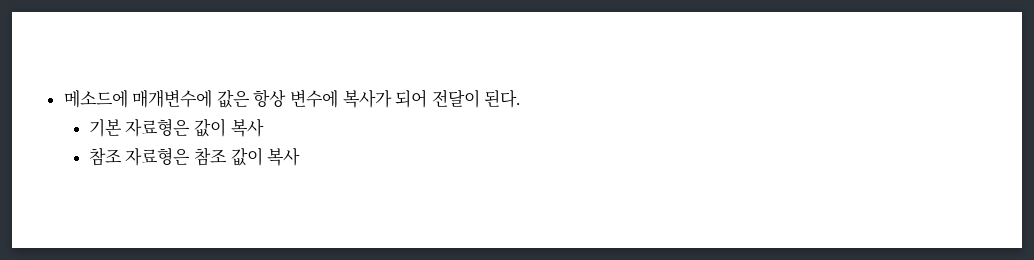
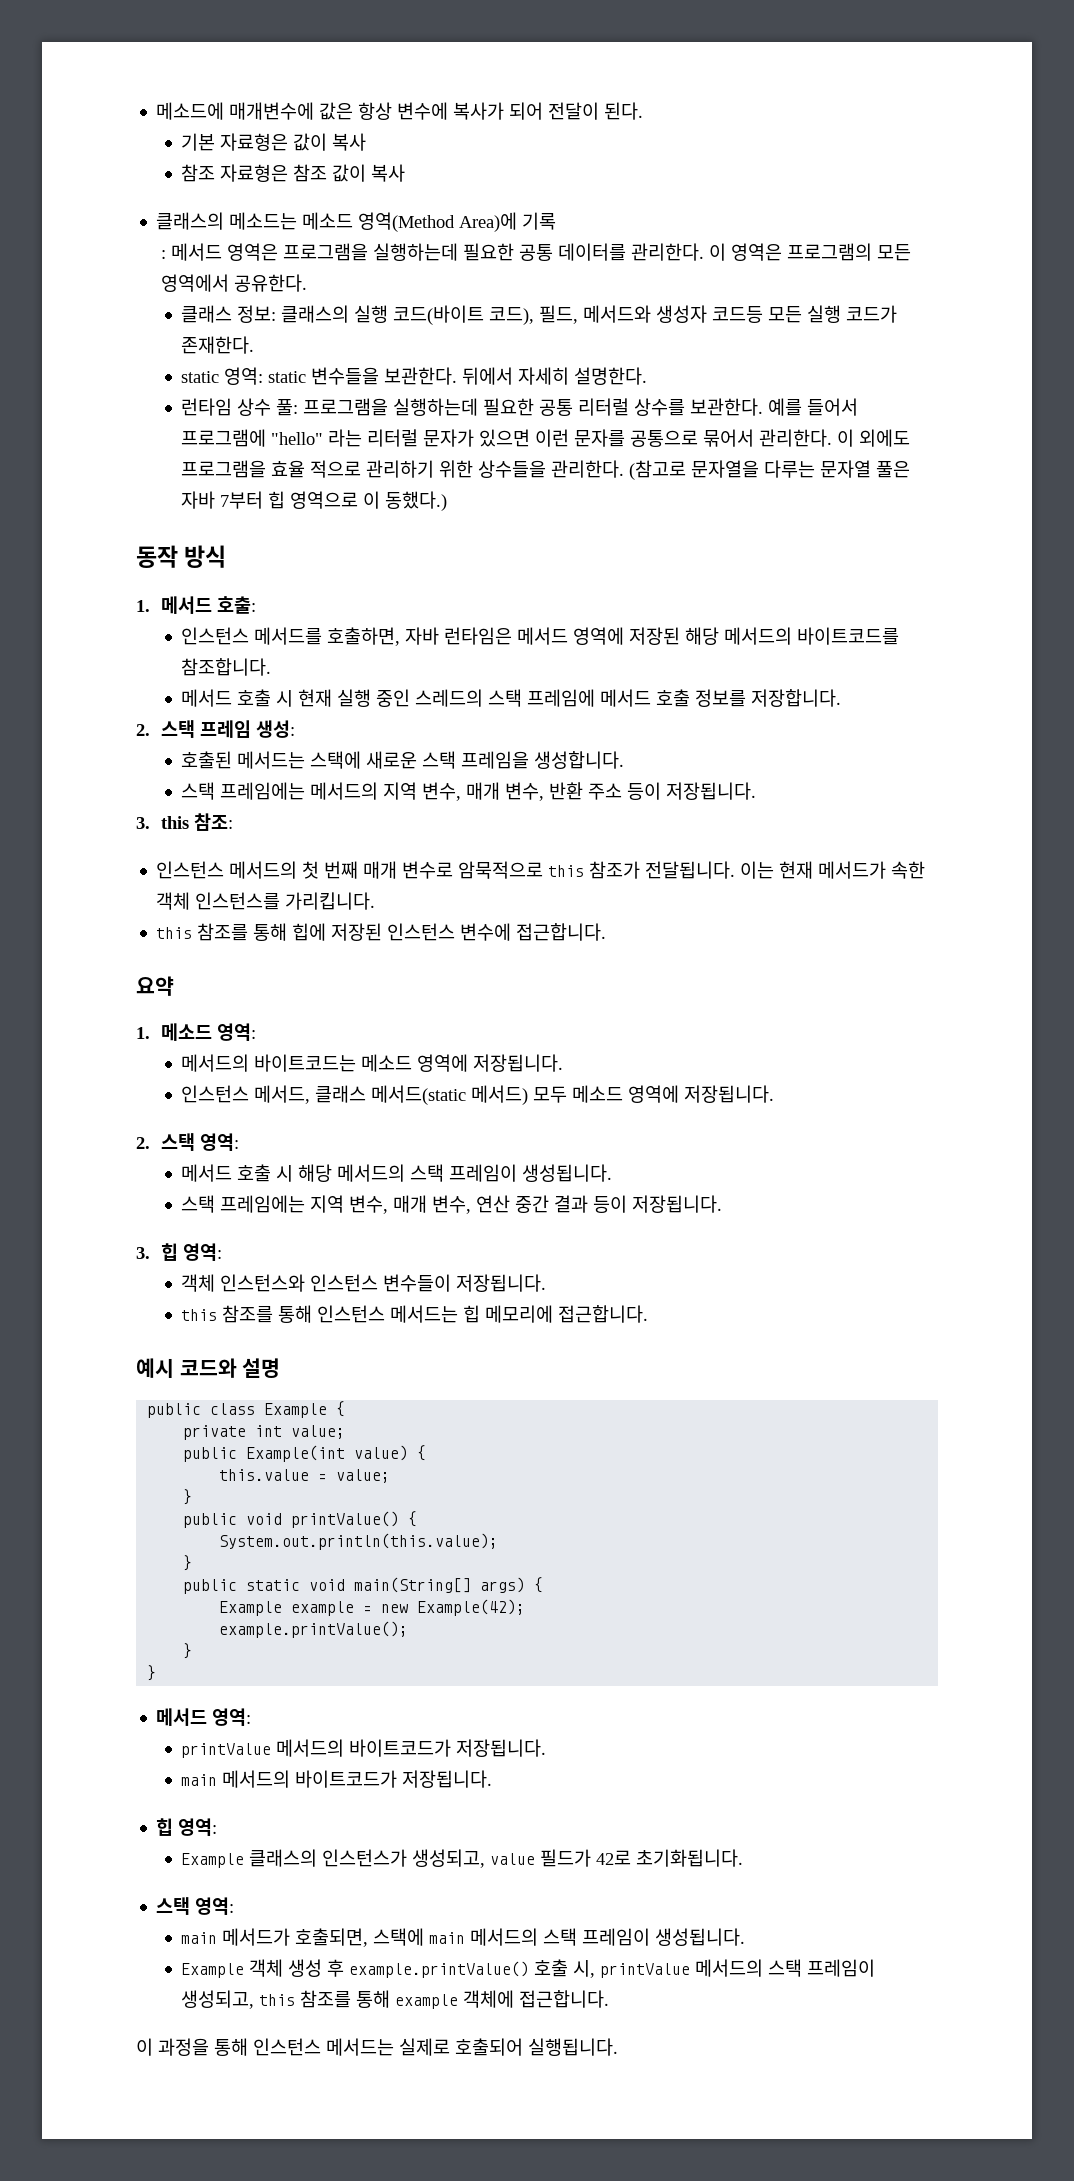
+ 클래스의 메소드는 메소드 영역(Method Area)에 기록
+ : 메서드 영역은 프로그램을 실행하는데 필요한 공통 데이터를 관리한다. 이 영역은 프로그램의 모든 영역에서 공유한다.
+ 클래스 정보: 클래스의 실행 코드(바이트 코드), 필드, 메서드와 생성자 코드등 모든 실행 코드가 존재한다.
+ static 영역: static 변수들을 보관한다. 뒤에서 자세히 설명한다.
+ 런타임 상수 풀: 프로그램을 실행하는데 필요한 공통 리터럴 상수를 보관한다. 예를 들어서 프로그램에 "hello" 라는 리터럴 문자가 있으면 이런 문자를 공통으로 묶어서 관리한다. 이 외에도 프로그램을 효율 적으로 관리하기 위한 상수들을 관리한다. (참고로 문자열을 다루는 문자열 풀은 자바 7부터 힙 영역으로 이 동했다.)
+ 동작 방식
+ 1. 메서드 호출:
+ 인스턴스 메서드를 호출하면, 자바 런타임은 메서드 영역에 저장된 해당 메서드의 바이트코드를 참조합니다.
+ 메서드 호출 시 현재 실행 중인 스레드의 스택 프레임에 메서드 호출 정보를 저장합니다.
+ 2. 스택 프레임 생성:
+ 호출된 메서드는 스택에 새로운 스택 프레임을 생성합니다.
+ 스택 프레임에는 메서드의 지역 변수, 매개 변수, 반환 주소 등이 저장됩니다.
+ 3. this 참조:
+ 인스턴스 메서드의 첫 번째 매개 변수로 암묵적으로 this 참조가 전달됩니다. 이는 현재 메서드가 속한 객체 인스턴스를 가리킵니다.
+ this 참조를 통해 힙에 저장된 인스턴스 변수에 접근합니다.
+ 요약
+ 1. 메소드 영역:
+ 메서드의 바이트코드는 메소드 영역에 저장됩니다.
+ 인스턴스 메서드, 클래스 메서드(static 메서드) 모두 메소드 영역에 저장됩니다.
+ 2. 스택 영역:
+ 메서드 호출 시 해당 메서드의 스택 프레임이 생성됩니다.
+ 스택 프레임에는 지역 변수, 매개 변수, 연산 중간 결과 등이 저장됩니다.
+ 3. 힙 영역:
+ 객체 인스턴스와 인스턴스 변수들이 저장됩니다.
+ this 참조를 통해 인스턴스 메서드는 힙 메모리에 접근합니다.
+ 예시 코드와 설명
+ public class Example {
+ private int value;
+ public Example(int value) {
+ this.value = value;
+ }
+ public void printValue() {
+ System.out.println(this.value);
+ }
+ public static void main(String[] args) {
+ Example example = new Example(42);
+ example.printValue();
+ }
+ }
+ 메서드 영역:
+ printValue 메서드의 바이트코드가 저장됩니다.
+ main 메서드의 바이트코드가 저장됩니다.
+ 힙 영역:
+ Example 클래스의 인스턴스가 생성되고, value 필드가 42로 초기화됩니다.
+ 스택 영역:
+ main 메서드가 호출되면, 스택에 main 메서드의 스택 프레임이 생성됩니다.
+ Example 객체 생성 후 example.printValue() 호출 시, printValue 메서드의 스택 프레임이 생성되고, this 참조를 통해 example 객체에 접근합니다.
+ 이 과정을 통해 인스턴스 메서드는 실제로 호출되어 실행됩니다.

